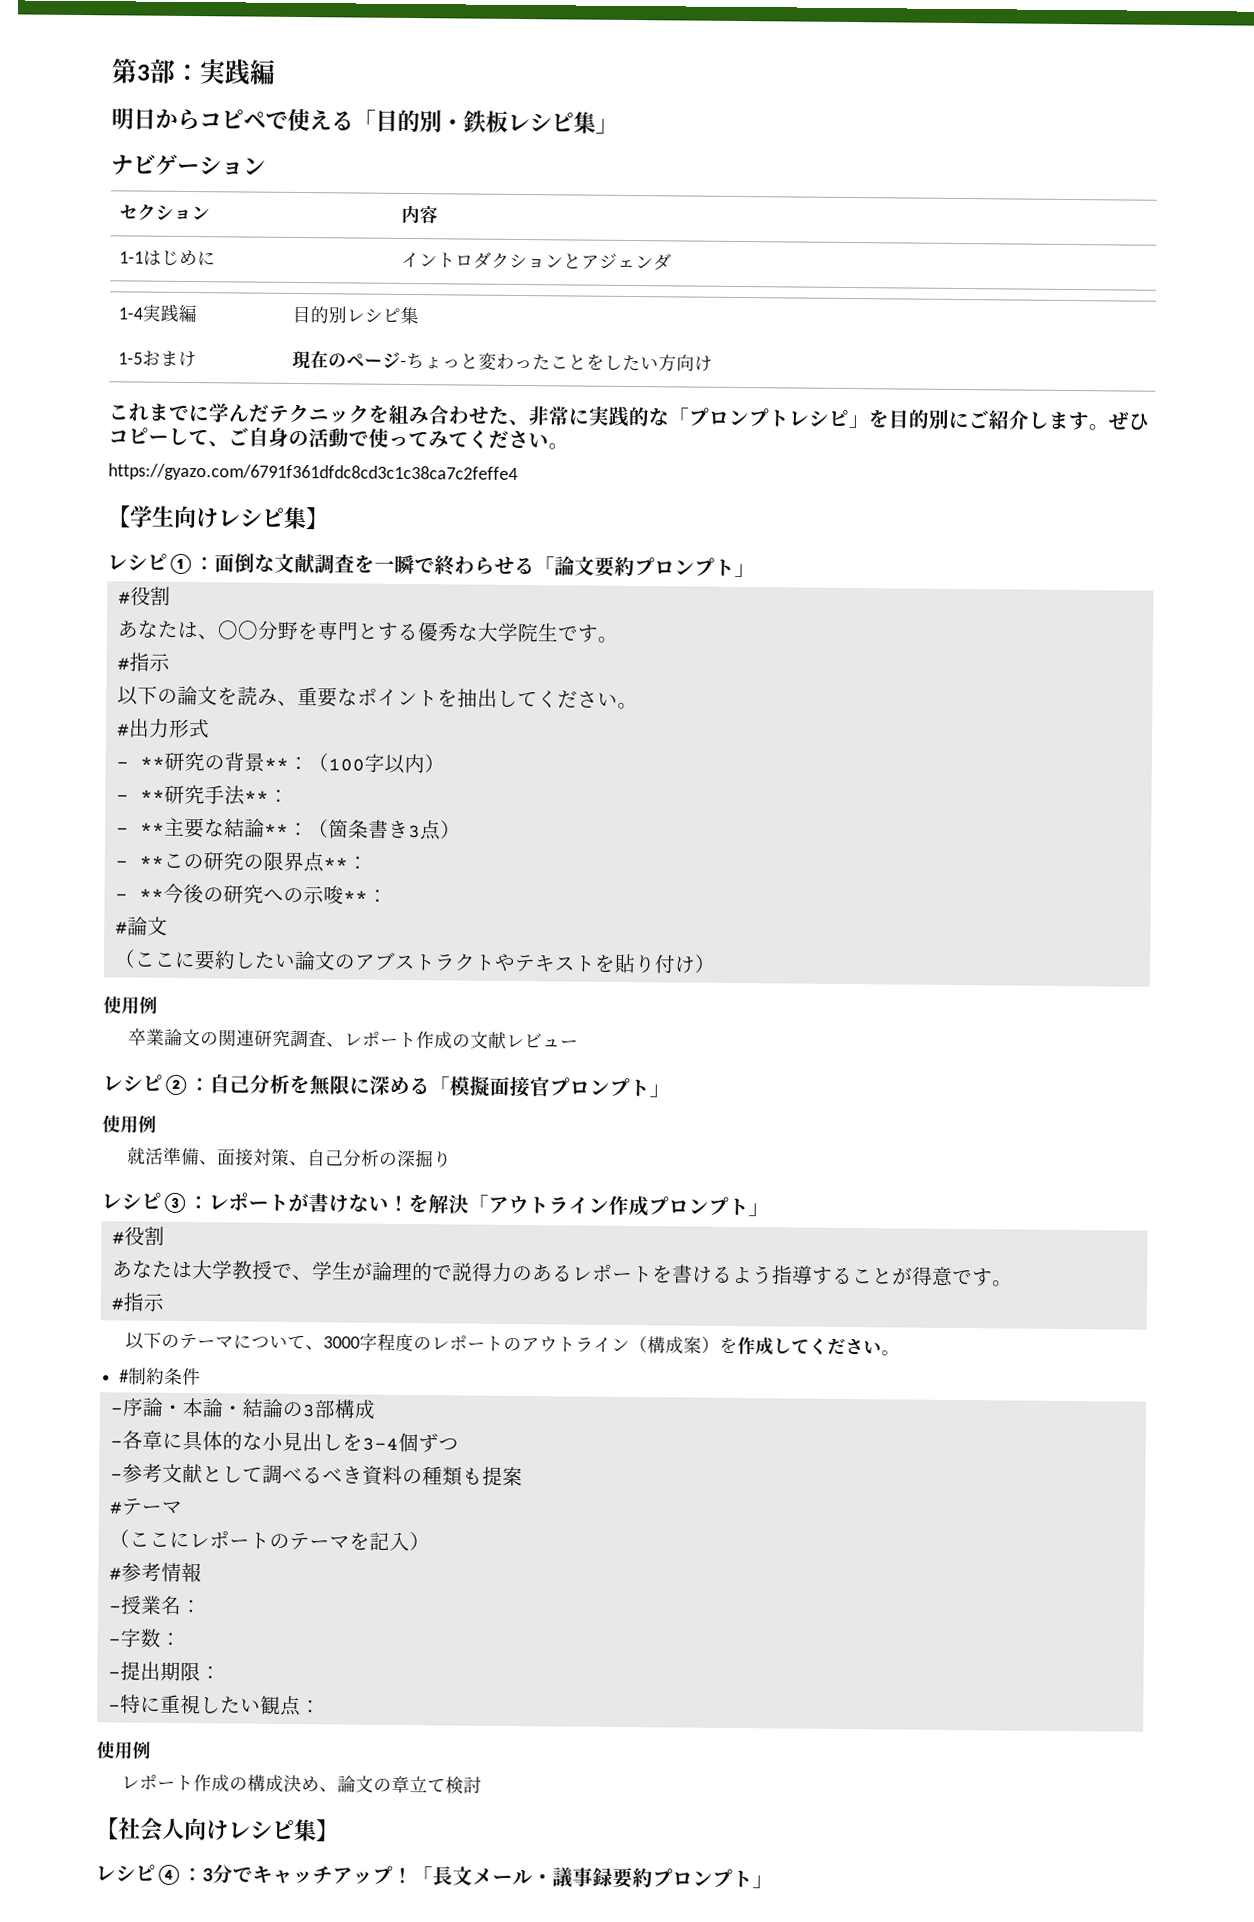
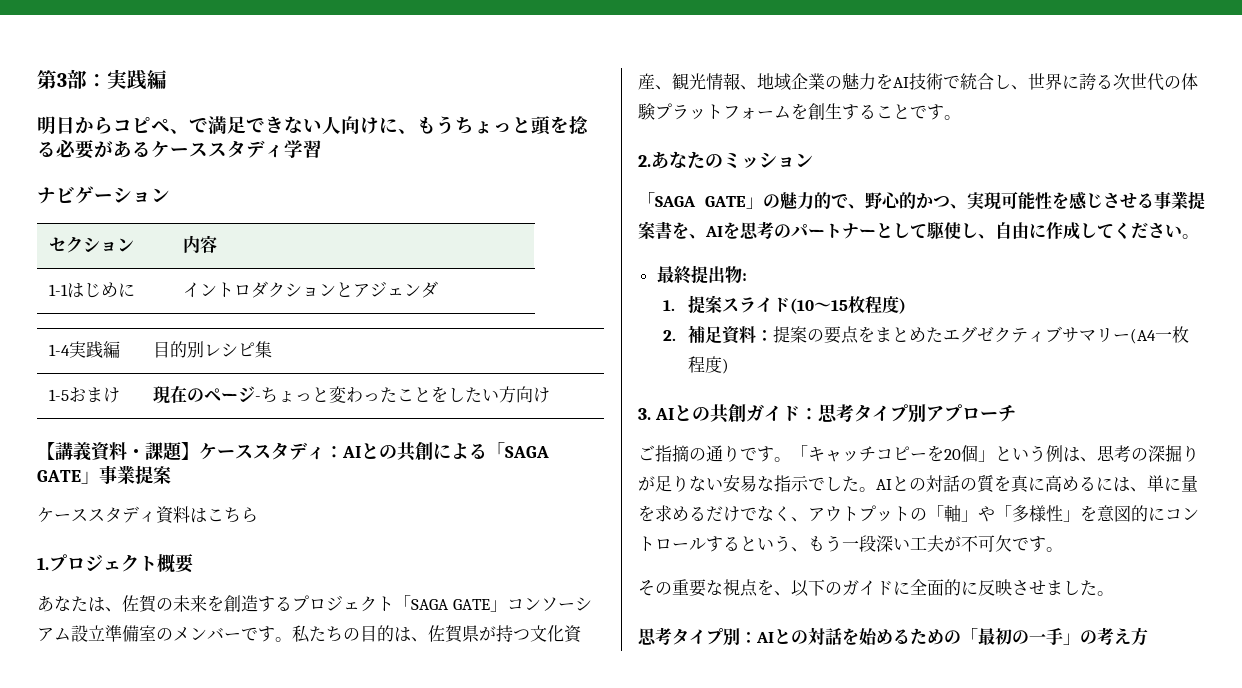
- 明日からコピペで使える「目的別・鉄板レシピ集」
+ 明日からコピペ、で満足できない人向けに、もうちょっと頭を捻る必要があるケーススタディ学習
- これまでに学んだテクニックを組み合わせた、非常に実践的な「プロンプトレシピ」を目的別にご紹介します。ぜひコピーして、ご自身の活動で使ってみてください。
- https://gyazo.com/6791f361dfdc8cd3c1c38ca7c2feffe4
- 【学生向けレシピ集】
- レシピ①：面倒な文献調査を一瞬で終わらせる「論文要約プロンプト」
- #役割
- あなたは、〇〇分野を専門とする優秀な大学院生です。
- #指示
- 以下の論文を読み、重要なポイントを抽出してください。
- #出力形式
- - **研究の背景**：（100字以内）
- - **研究手法**：
- - **主要な結論**：（箇条書き3点）
- - **この研究の限界点**：
- - **今後の研究への示唆**：
- #論文
- （ここに要約したい論文のアブストラクトやテキストを貼り付け）
- 使用例
- 卒業論文の関連研究調査、レポート作成の文献レビュー
- レシピ②：自己分析を無限に深める「模擬面接官プロンプト」
- 使用例
- 就活準備、面接対策、自己分析の深掘り
- レシピ③：レポートが書けない！を解決「アウトライン作成プロンプト」
- #役割
- あなたは大学教授で、学生が論理的で説得力のあるレポートを書けるよう指導することが得意です。
- #指示
- 以下のテーマについて、3000字程度のレポートのアウトライン（構成案）を作成してください。
+ 【講義資料・課題】ケーススタディ：AIとの共創による「SAGA GATE」事業提案
+ ケーススタディ資料はこちら
+ 1.プロジェクト概要
+ あなたは、佐賀の未来を創造するプロジェクト「SAGA GATE」コンソーシアム設立準備室のメンバーです。私たちの目的は、佐賀県が持つ文化資産、観光情報、地域企業の魅力をAI技術で統合し、世界に誇る次世代の体験プラットフォームを創生することです。
+ 2.あなたのミッション
+ 「SAGA GATE」の魅力的で、野心的かつ、実現可能性を感じさせる事業提案書を、AIを思考のパートナーとして駆使し、自由に作成してください。
- #制約条件
- -序論・本論・結論の3部構成
- -各章に具体的な小見出しを3-4個ずつ
- -参考文献として調べるべき資料の種類も提案
- #テーマ
- （ここにレポートのテーマを記入）
- #参考情報
- -授業名：
- -字数：
- -提出期限：
- -特に重視したい観点：
- 使用例
- レポート作成の構成決め、論文の章立て検討
- 【社会人向けレシピ集】
- レシピ④：3分でキャッチアップ！「長文メール・議事録要約プロンプト」
+ 最終提出物:
+ 1.提案スライド(10〜15枚程度)
+ 2.補足資料：提案の要点をまとめたエグゼクティブサマリー(A4一枚程度)
+ 3. AIとの共創ガイド：思考タイプ別アプローチ
+ ご指摘の通りです。「キャッチコピーを20個」という例は、思考の深掘りが足りない安易な指示でした。AIとの対話の質を真に高めるには、単に量を求めるだけでなく、アウトプットの「軸」や「多様性」を意図的にコントロールするという、もう一段深い工夫が不可欠です。
+ その重要な視点を、以下のガイドに全面的に反映させました。
+ 思考タイプ別：AIとの対話を始めるための「最初の一手」の考え方

